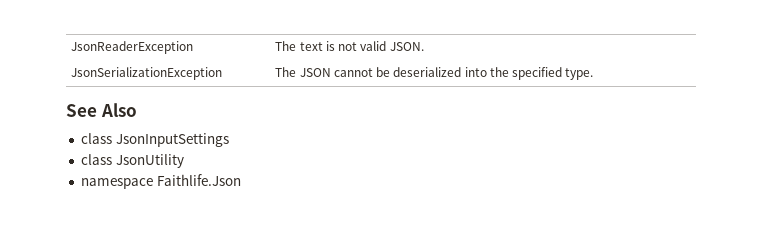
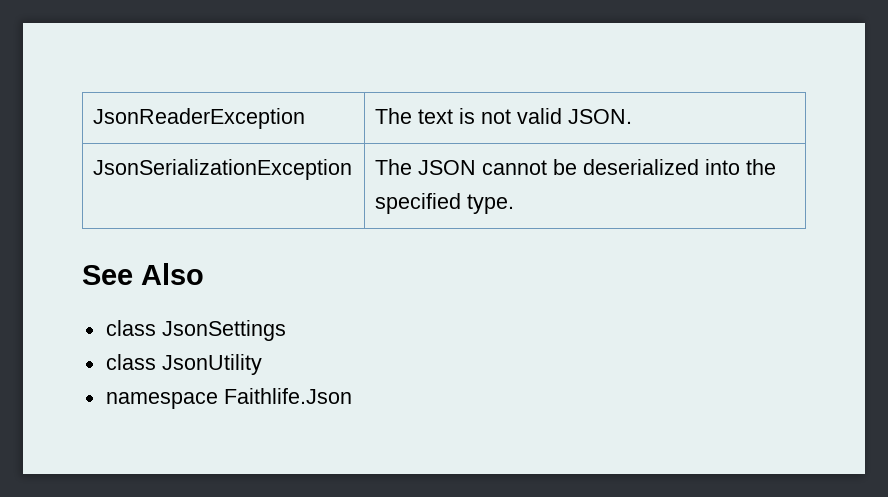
- class JsonInputSettings
+ class JsonSettings

